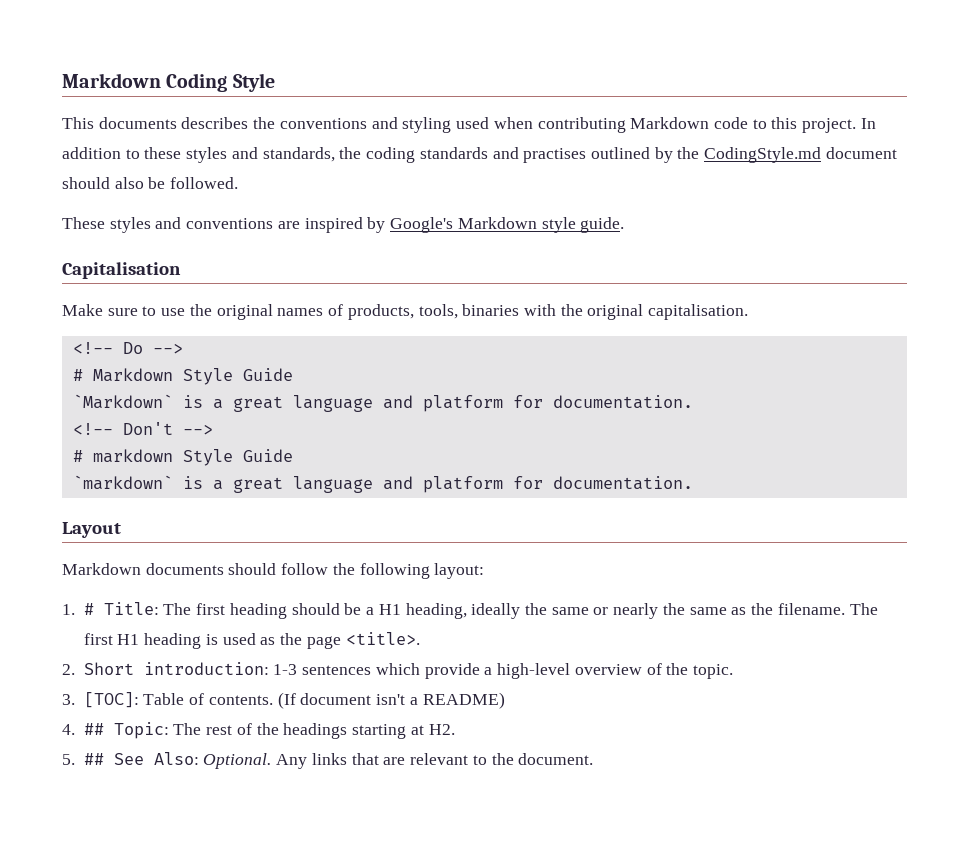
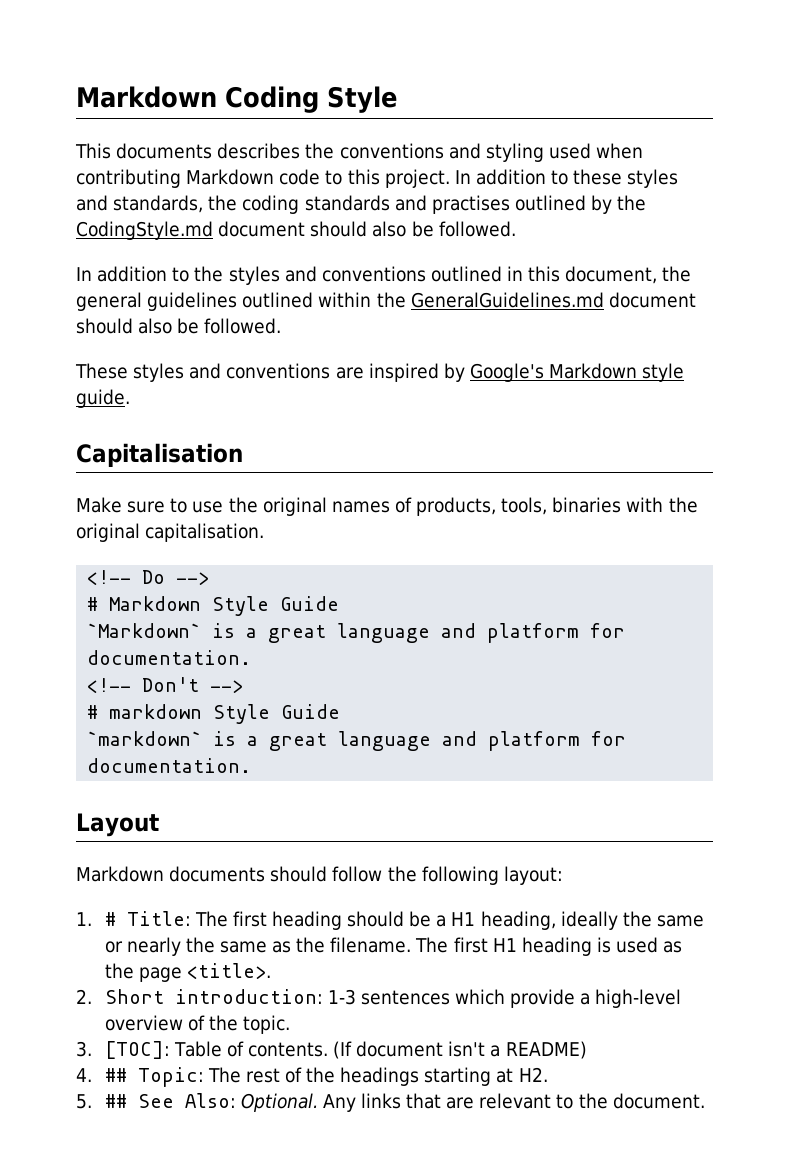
+ In addition to the styles and conventions outlined in this document, the general guidelines outlined within the GeneralGuidelines.md document should also be followed.

